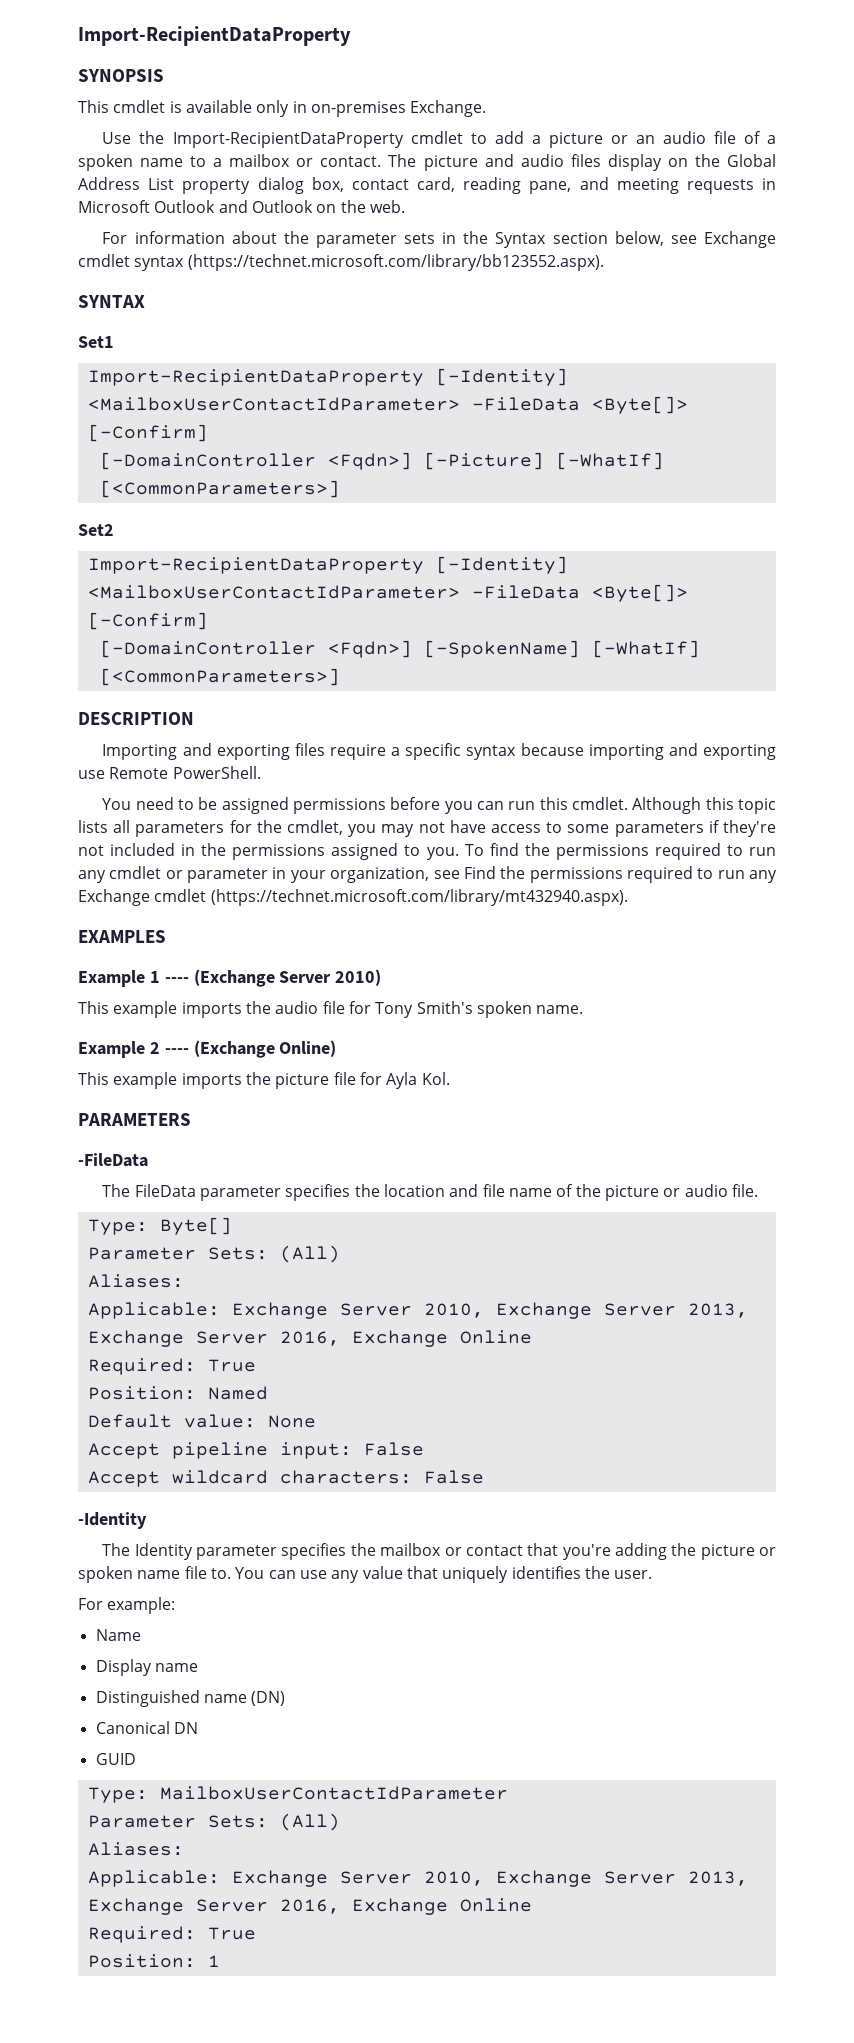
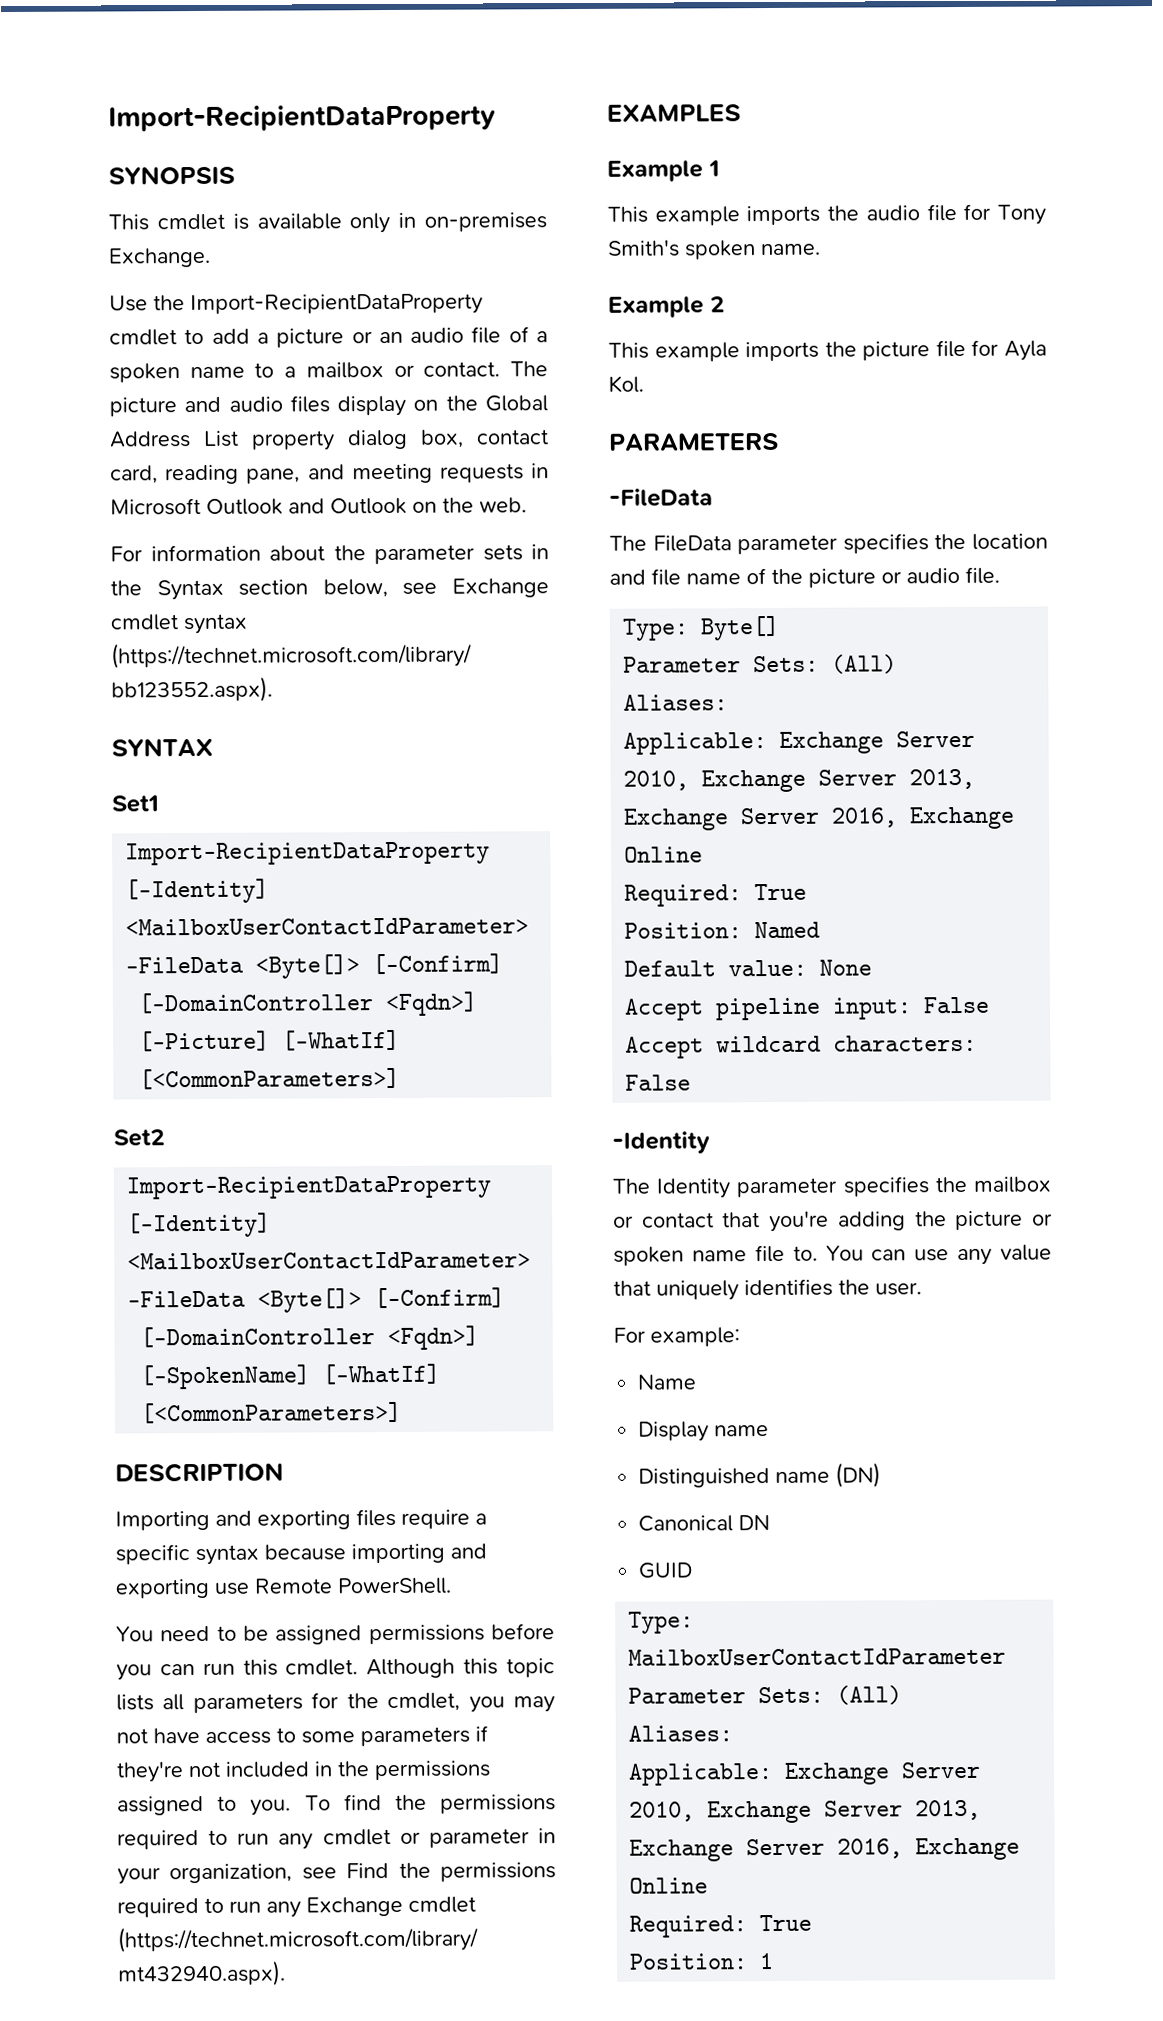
- Example 1 ---- (Exchange Server 2010)
+ Example 1
- Example 2 ---- (Exchange Online)
+ Example 2

